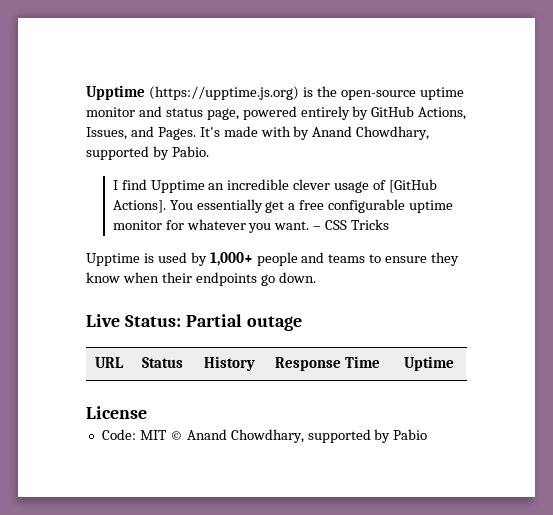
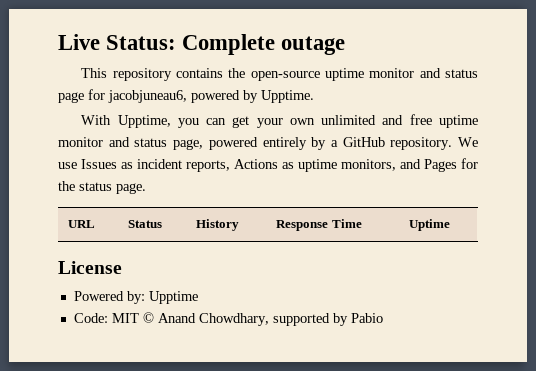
- Upptime (https://upptime.js.org) is the open-source uptime monitor and status page, powered entirely by GitHub Actions, Issues, and Pages. It's made with by Anand Chowdhary, supported by Pabio.
- I find Upptime an incredible clever usage of [GitHub Actions]. You essentially get a free configurable uptime monitor for whatever you want. – CSS Tricks
- Upptime is used by 1,000+ people and teams to ensure they know when their endpoints go down.
- Live Status: Partial outage
+ Live Status: Complete outage
+ This repository contains the open-source uptime monitor and status page for jacobjuneau6, powered by Upptime.
+ With Upptime, you can get your own unlimited and free uptime monitor and status page, powered entirely by a GitHub repository. We use Issues as incident reports, Actions as uptime monitors, and Pages for the status page.
+ Powered by: Upptime

